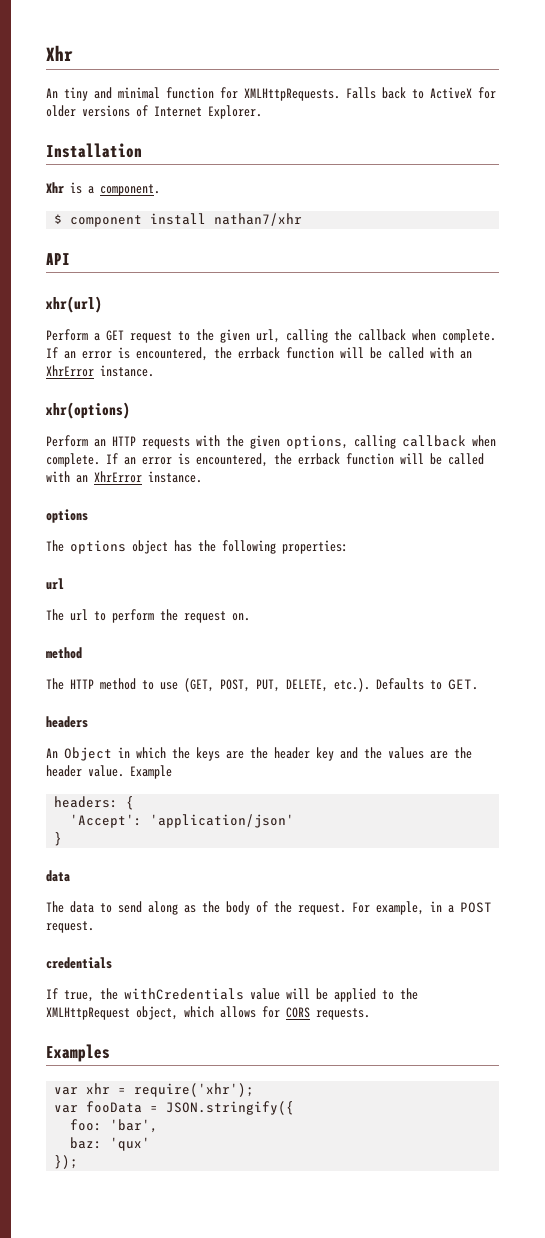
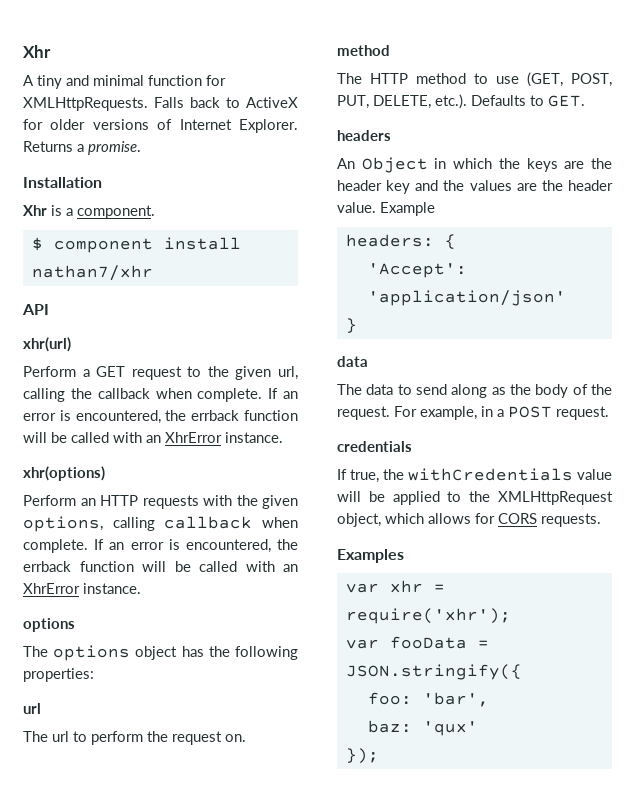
- An tiny and minimal function for XMLHttpRequests.
+ A tiny and minimal function for XMLHttpRequests.
+ Returns a promise.

